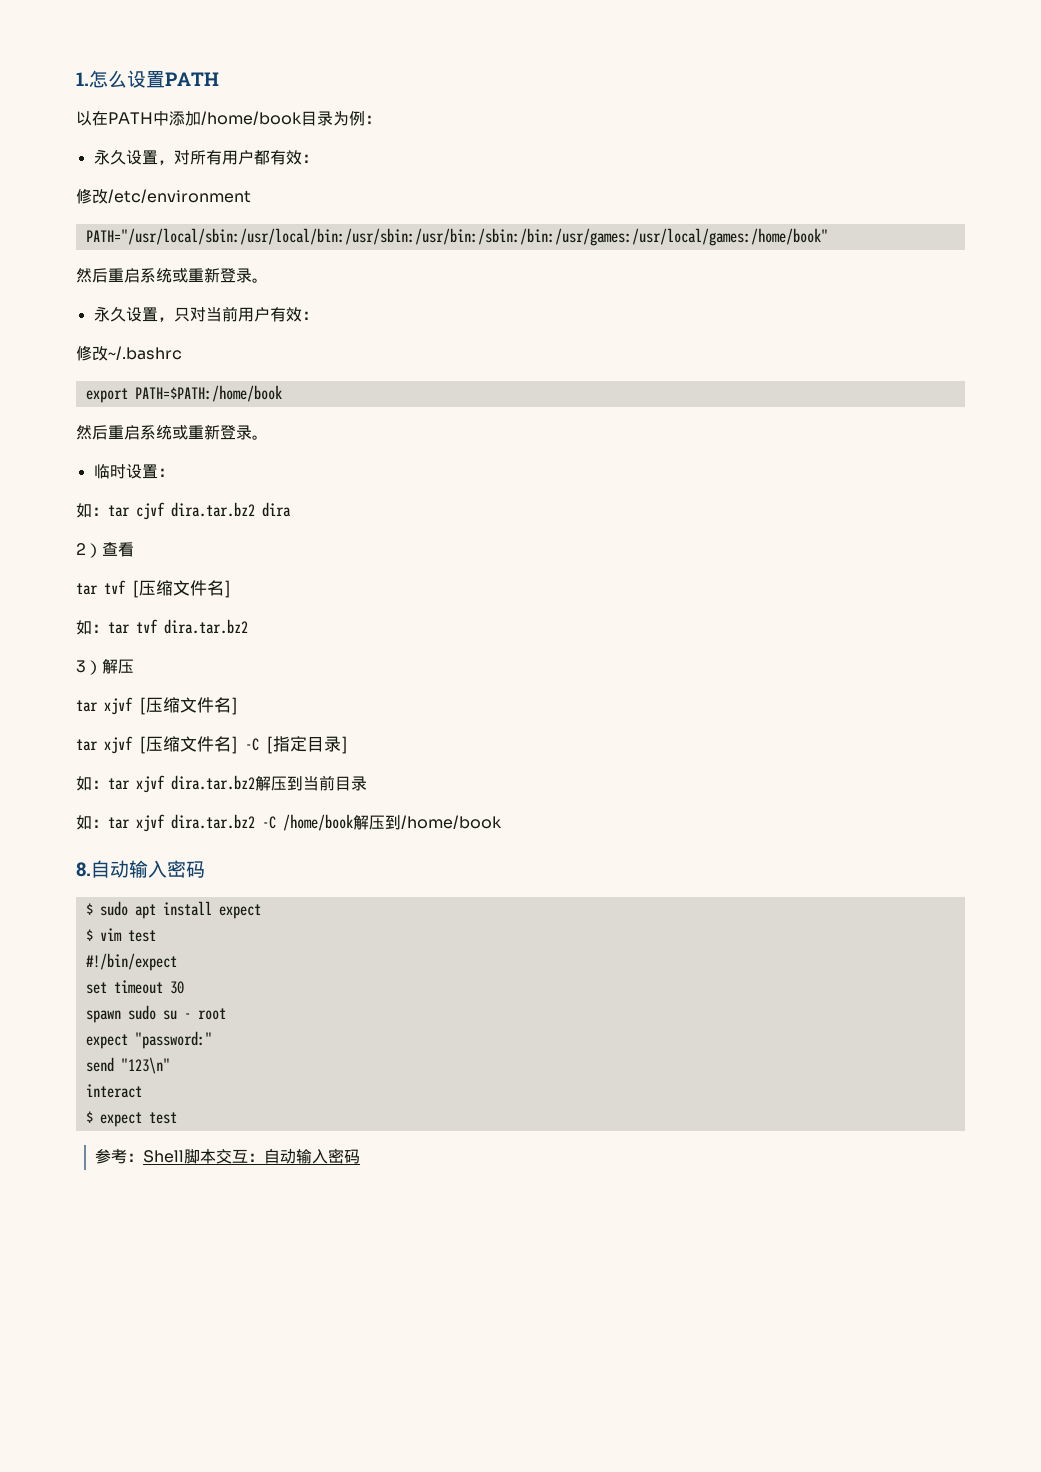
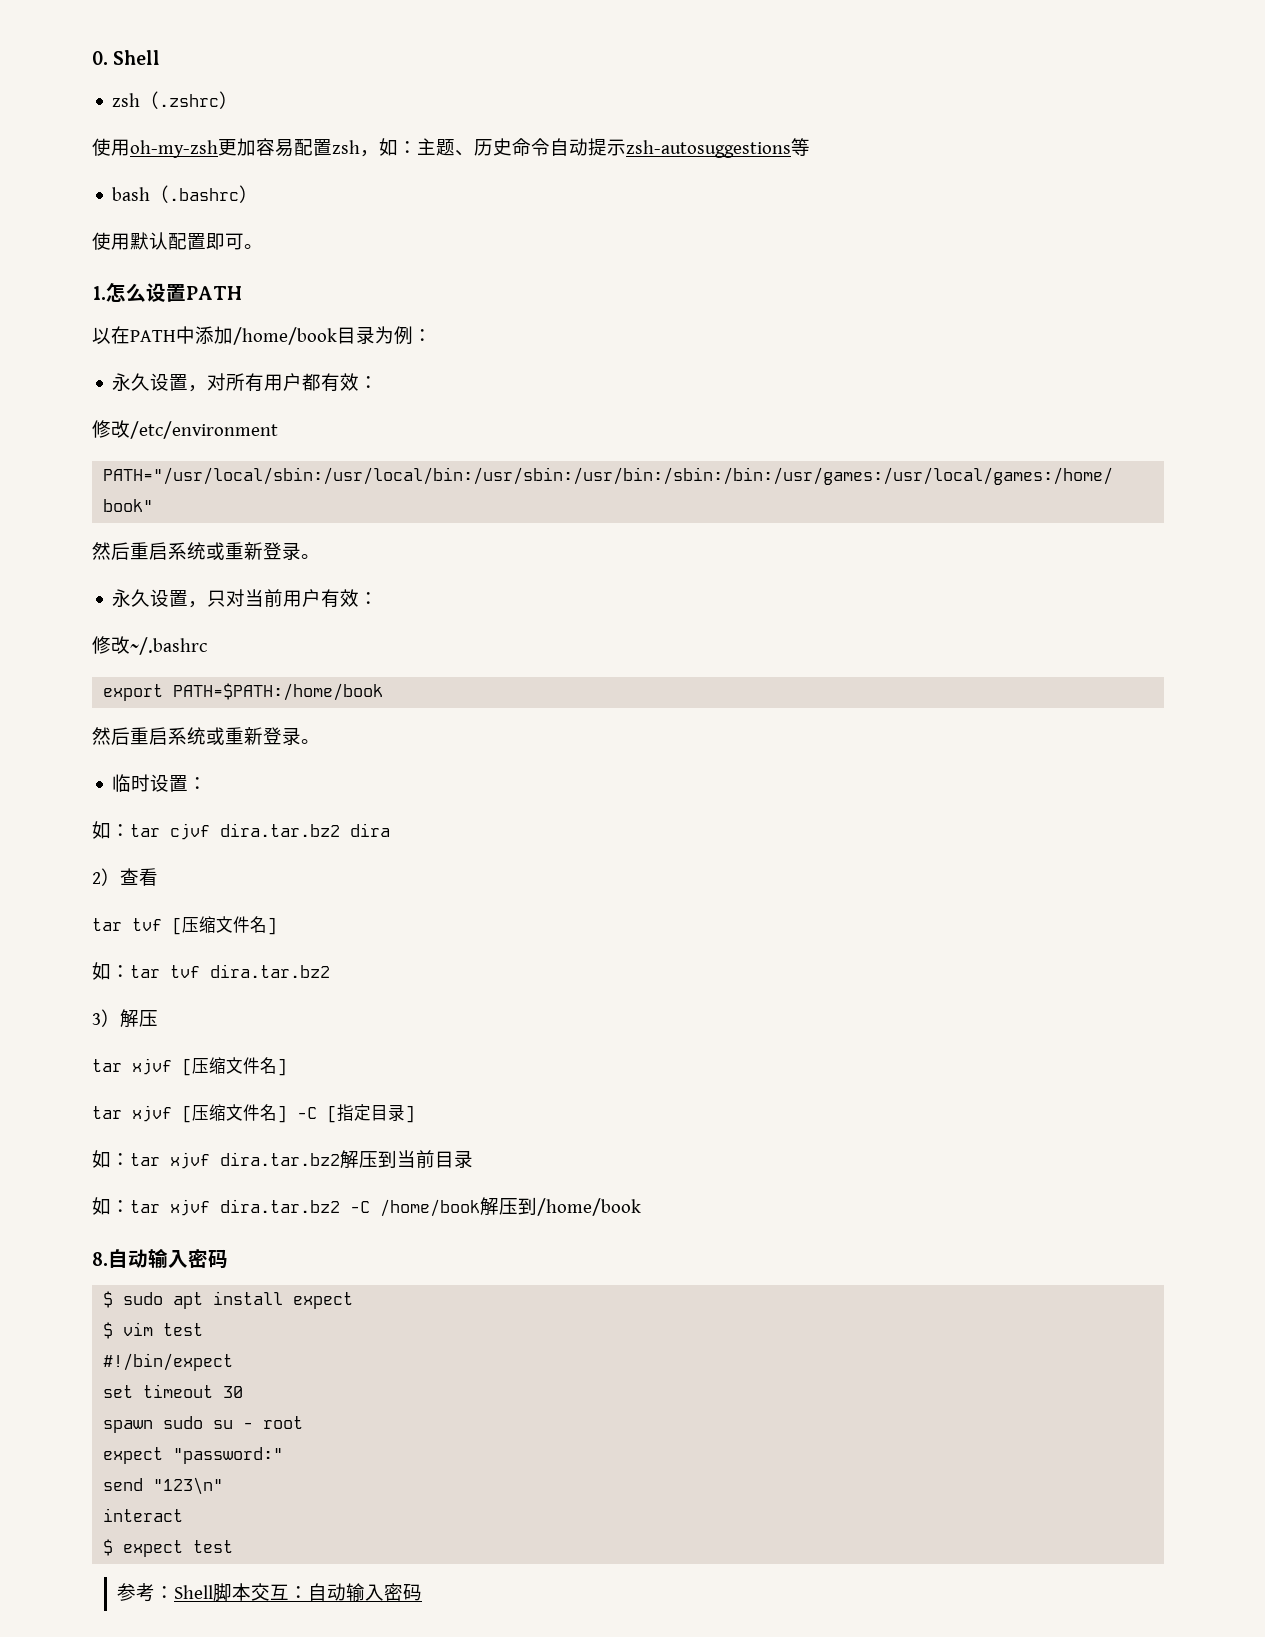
+ 0. Shell
+ zsh（.zshrc）
+ 使用oh-my-zsh更加容易配置zsh，如：主题、历史命令自动提示zsh-autosuggestions等
+ bash（.bashrc）
+ 使用默认配置即可。

